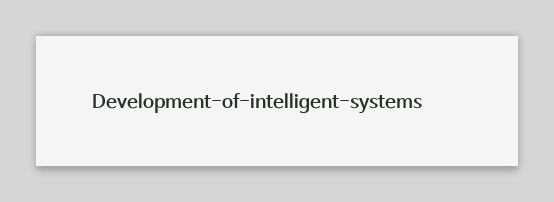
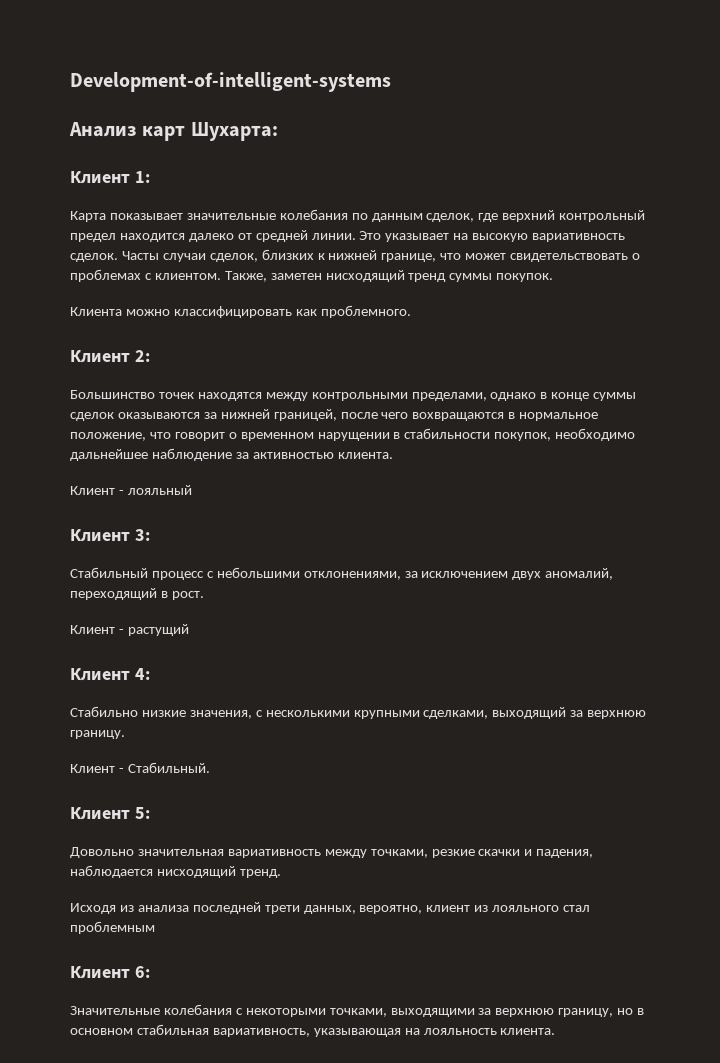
+ Анализ карт Шухарта:
+ Клиент 1:
+ Карта показывает значительные колебания по данным сделок, где верхний контрольный предел находится далеко от средней линии. Это указывает на высокую вариативность сделок. Часты случаи сделок, близких к нижней границе, что может свидетельствовать о проблемах с клиентом. Также, заметен нисходящий тренд суммы покупок.
+ Клиента можно классифицировать как проблемного.
+ Клиент 2:
+ Большинство точек находятся между контрольными пределами, однако в конце суммы сделок оказываются за нижней границей, после чего вохвращаются в нормальное положение, что говорит о временном нарущении в стабильности покупок, необходимо дальнейшее наблюдение за активностью клиента.
+ Клиент - лояльный
+ Клиент 3:
+ Стабильный процесс с небольшими отклонениями, за исключением двух аномалий, переходящий в рост.
+ Клиент - растущий
+ Клиент 4:
+ Стабильно низкие значения, с несколькими крупными сделками, выходящий за верхнюю границу.
+ Клиент - Стабильный.
+ Клиент 5:
+ Довольно значительная вариативность между точками, резкие скачки и падения, наблюдается нисходящий тренд.
+ Исходя из анализа последней трети данных, вероятно, клиент из лояльного стал проблемным
+ Клиент 6:
+ Значительные колебания с некоторыми точками, выходящими за верхнюю границу, но в основном стабильная вариативность, указывающая на лояльность клиента.

